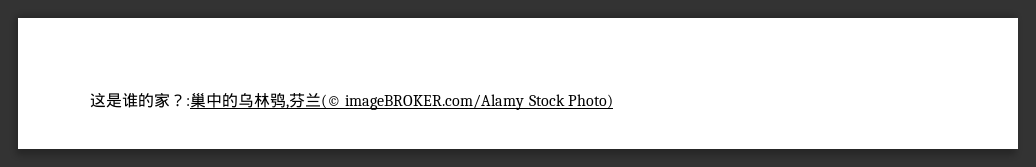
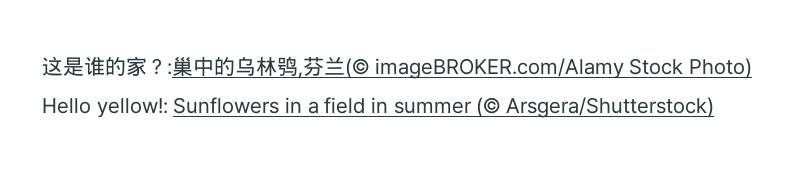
+ Hello yellow!: Sunflowers in a field in summer (© Arsgera/Shutterstock)

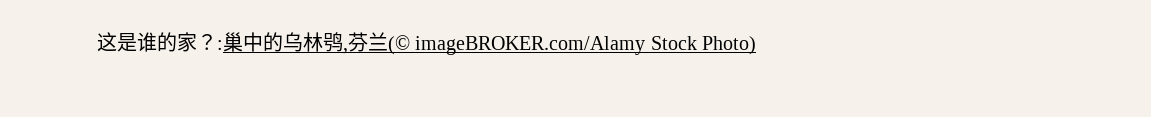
- Hello yellow!: Sunflowers in a field in summer (© Arsgera/Shutterstock)

